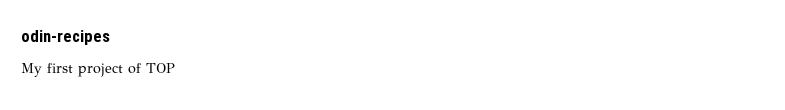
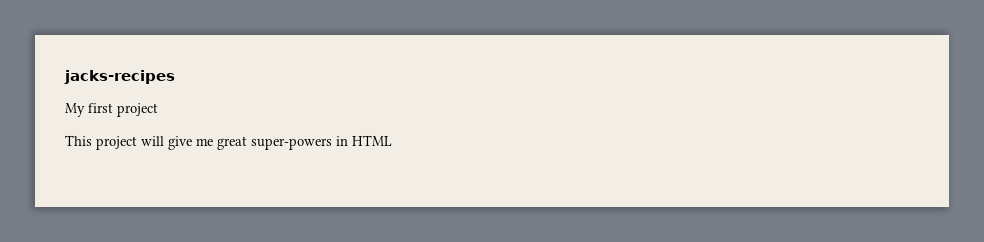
- odin-recipes
+ jacks-recipes
- My first project of TOP
+ My first project
+ This project will give me great super-powers in HTML

